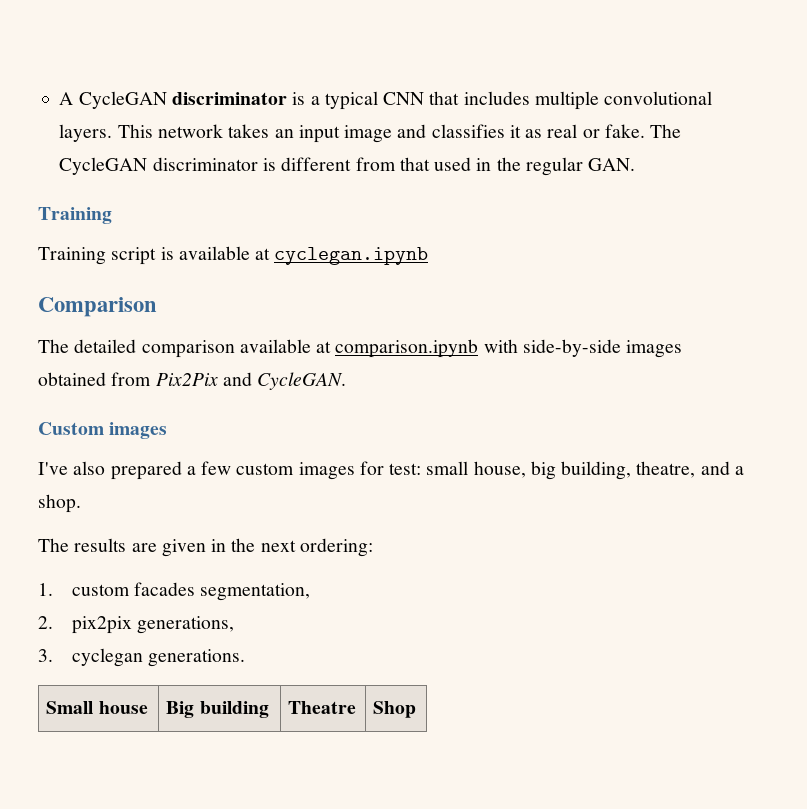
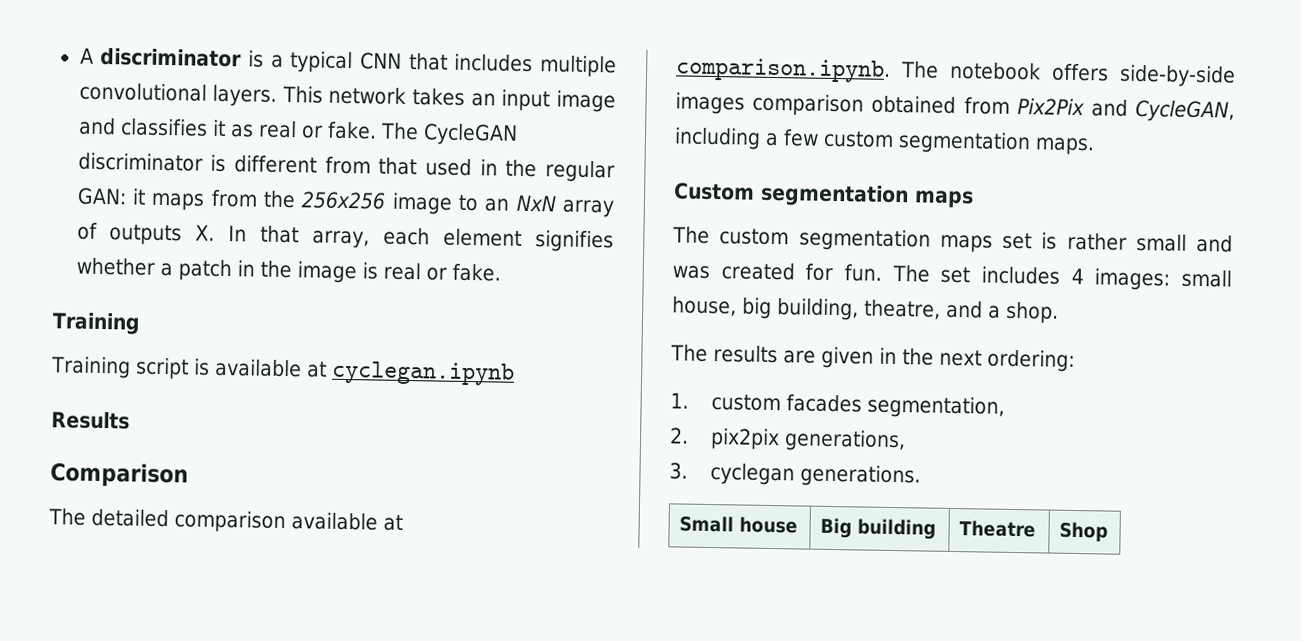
- A CycleGAN discriminator is a typical CNN that includes multiple convolutional layers.
+ A discriminator is a typical CNN that includes multiple convolutional layers.
- The CycleGAN discriminator is different from that used in the regular GAN.
+ The CycleGAN discriminator is different from that used in the regular GAN: it maps from the 256x256 image to an NxN array of outputs X. In that array, each element signifies whether a patch in the image is real or fake.
+ Results
- The detailed comparison available at comparison.ipynb with side-by-side images obtained from Pix2Pix and CycleGAN.
- Custom images
- I've also prepared a few custom images for test: small house, big building, theatre, and a shop.
+ The detailed comparison available at comparison.ipynb. The notebook offers side-by-side images comparison obtained from Pix2Pix and CycleGAN, including a few custom segmentation maps.
+ Custom segmentation maps
+ The custom segmentation maps set is rather small and was created for fun. The set includes 4 images: small house, big building, theatre, and a shop.

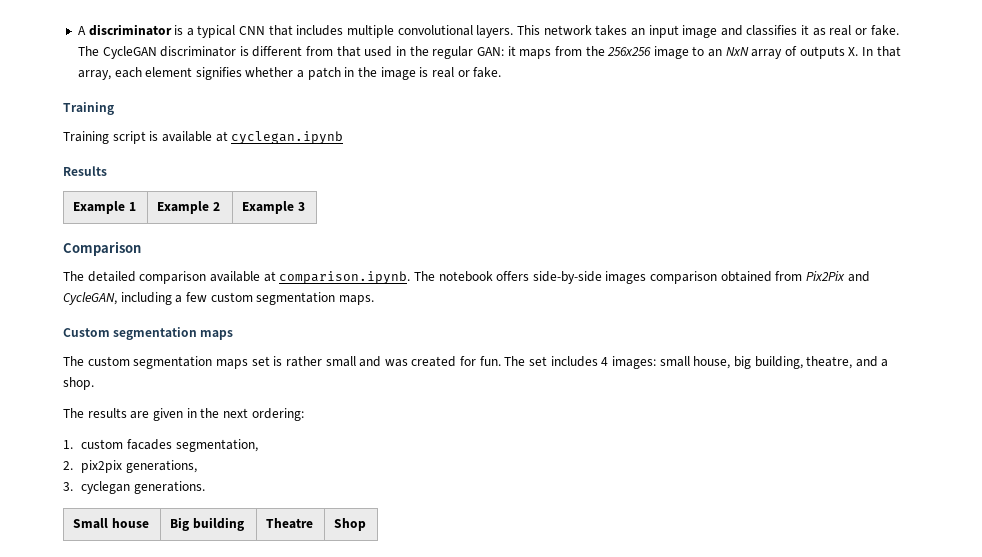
+ Example 1 | Example 2 | Example 3

